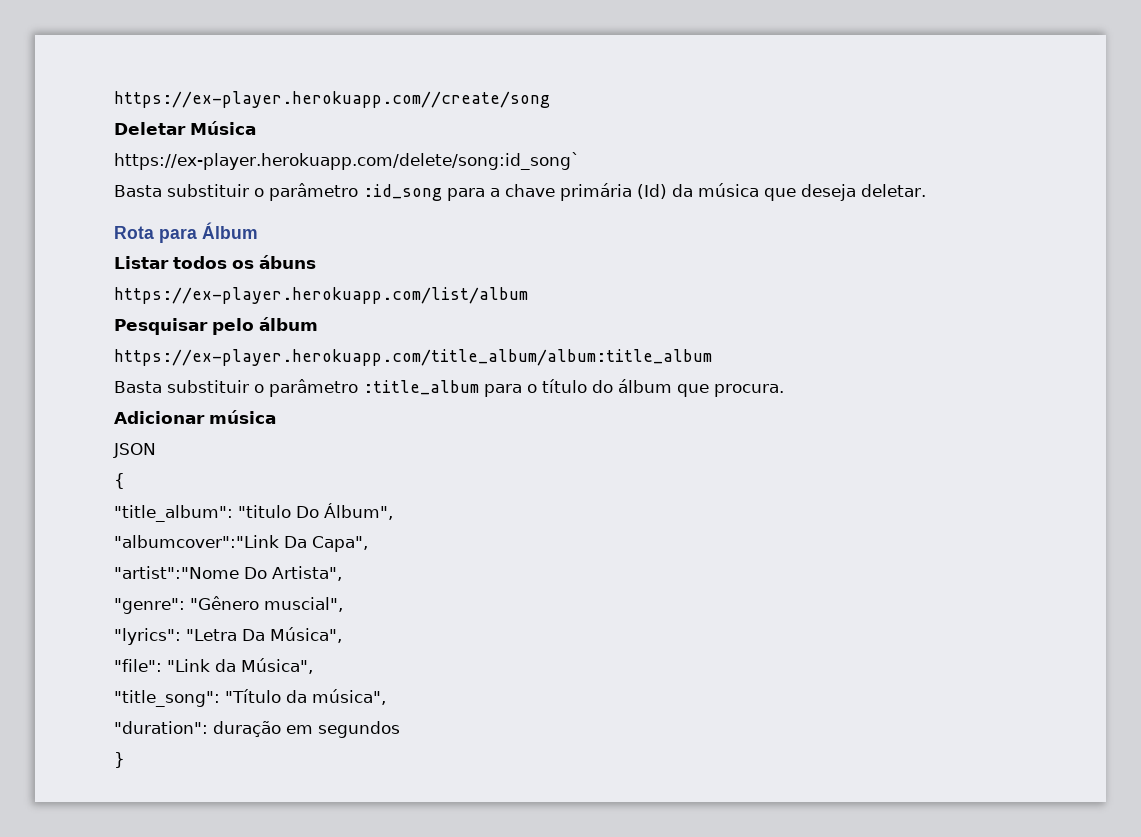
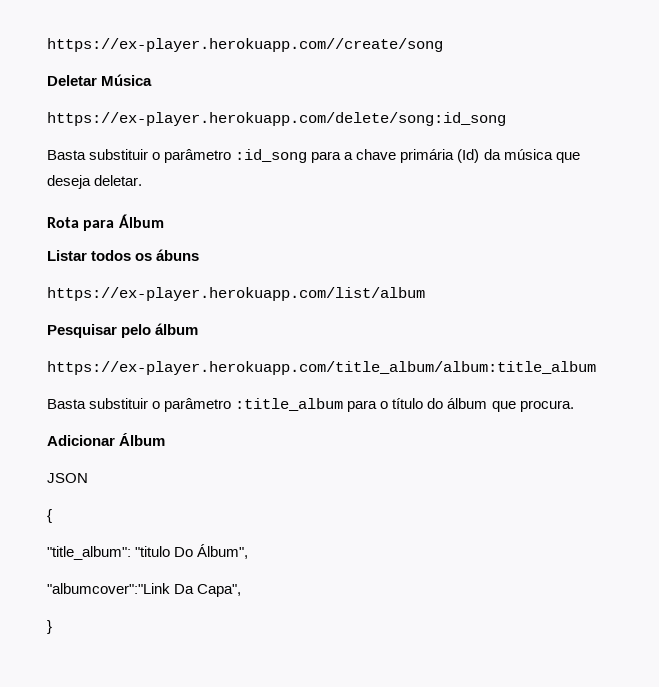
- https://ex-player.herokuapp.com/delete/song:id_song`
+ https://ex-player.herokuapp.com/delete/song:id_song
- Adicionar música
+ Adicionar Álbum
- "artist":"Nome Do Artista",
- "genre": "Gênero muscial",
- "lyrics": "Letra Da Música",
- "file": "Link da Música",
- "title_song": "Título da música",
- "duration": duração em segundos

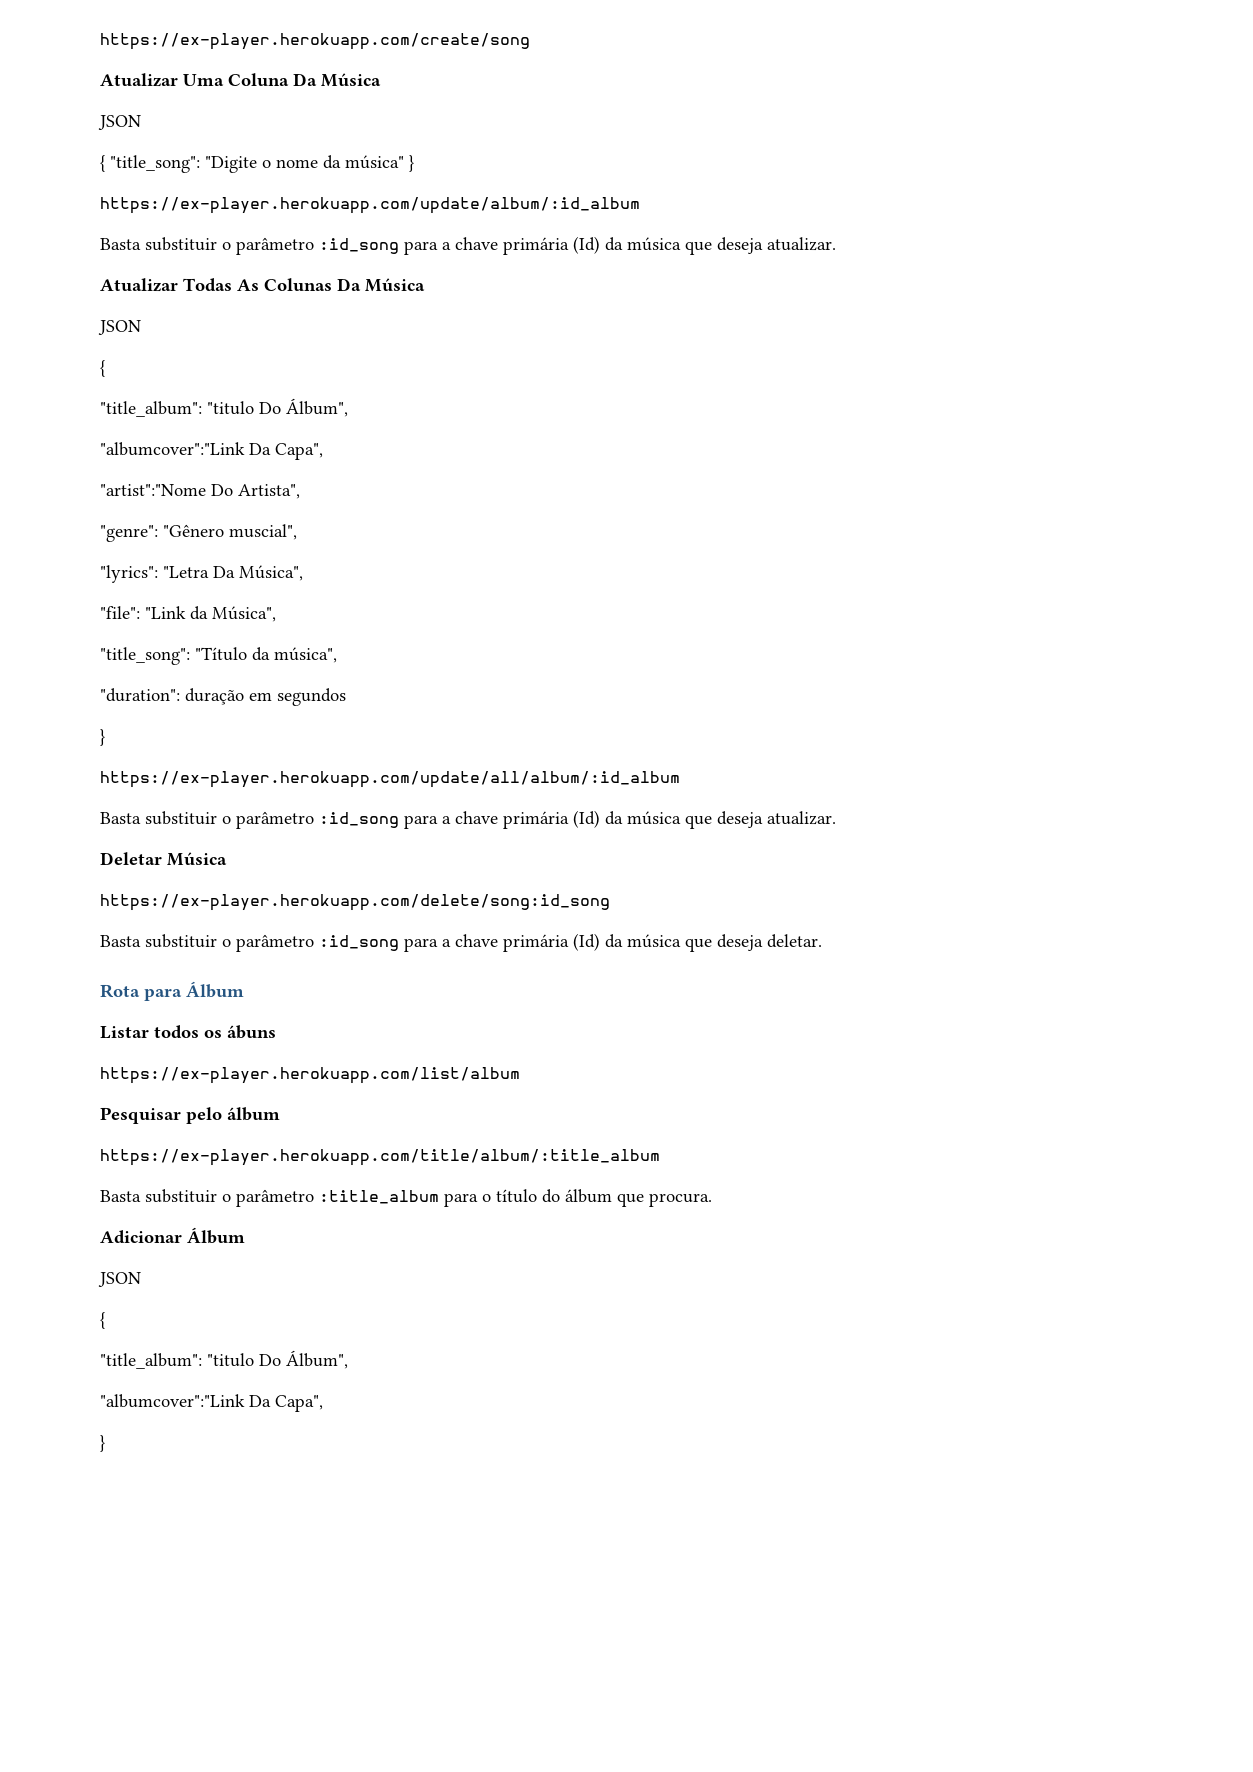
- https://ex-player.herokuapp.com//create/song
+ https://ex-player.herokuapp.com/create/song
+ Atualizar Uma Coluna Da Música
+ JSON
+ { "title_song": "Digite o nome da música" }
+ https://ex-player.herokuapp.com/update/album/:id_album
+ Basta substituir o parâmetro :id_song para a chave primária (Id) da música que deseja atualizar.
+ Atualizar Todas As Colunas Da Música
+ JSON
+ {
+ "title_album": "titulo Do Álbum",
+ "albumcover":"Link Da Capa",
+ "artist":"Nome Do Artista",
+ "genre": "Gênero muscial",
+ "lyrics": "Letra Da Música",
+ "file": "Link da Música",
+ "title_song": "Título da música",
+ "duration": duração em segundos
+ }
+ https://ex-player.herokuapp.com/update/all/album/:id_album
+ Basta substituir o parâmetro :id_song para a chave primária (Id) da música que deseja atualizar.
- https://ex-player.herokuapp.com/title_album/album:title_album
+ https://ex-player.herokuapp.com/title/album/:title_album

